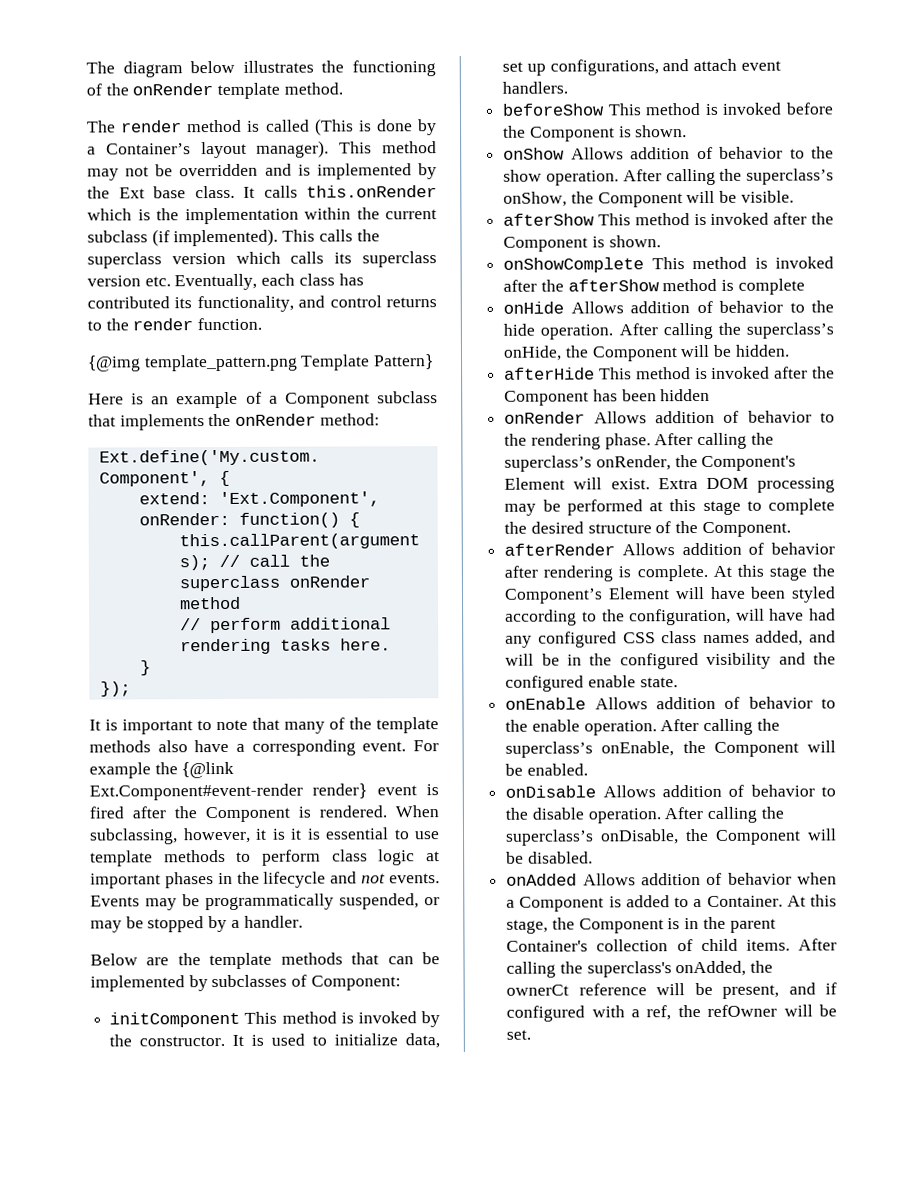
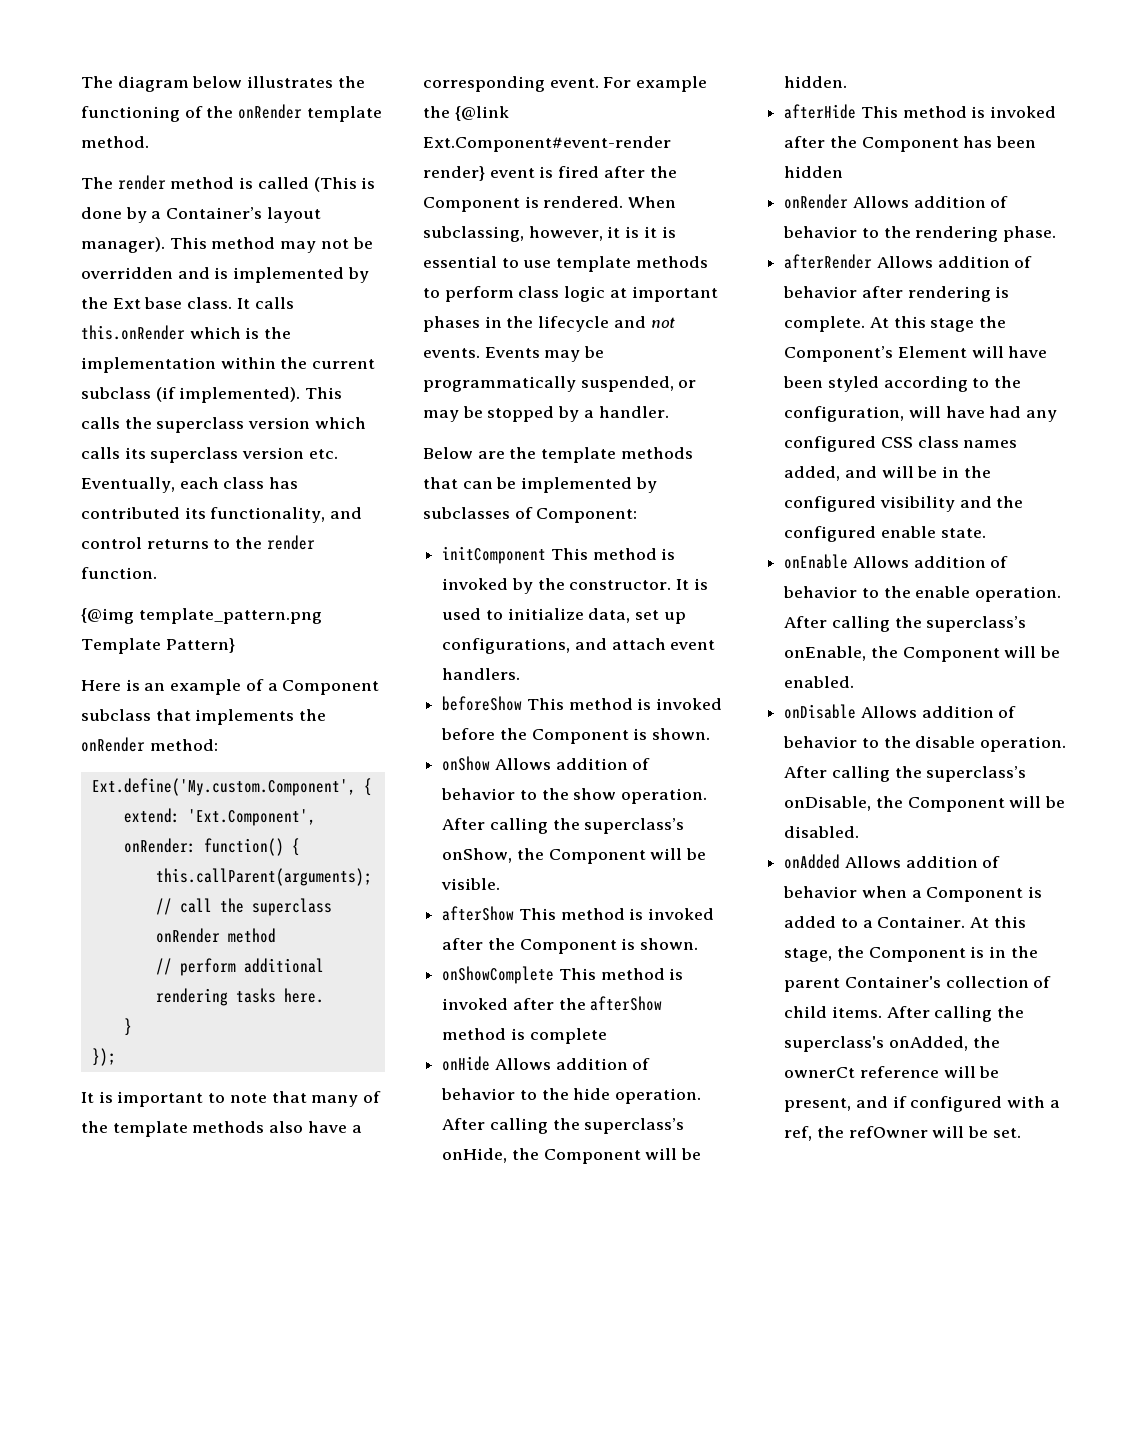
- After calling the superclass’s onRender, the Component's Element will exist. Extra DOM processing may be performed at this stage to complete the desired structure of the Component.

